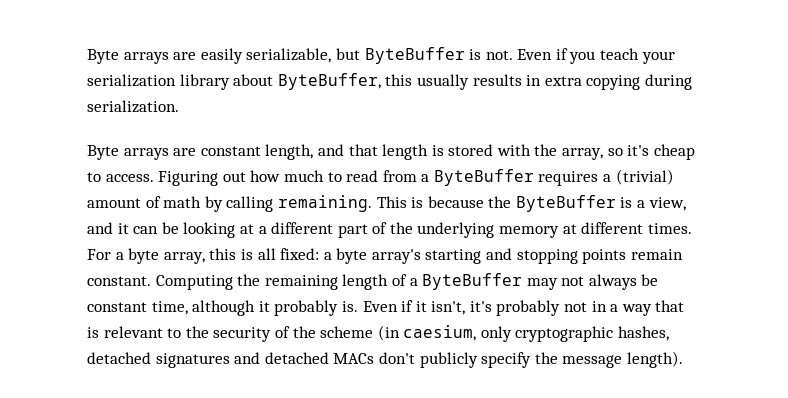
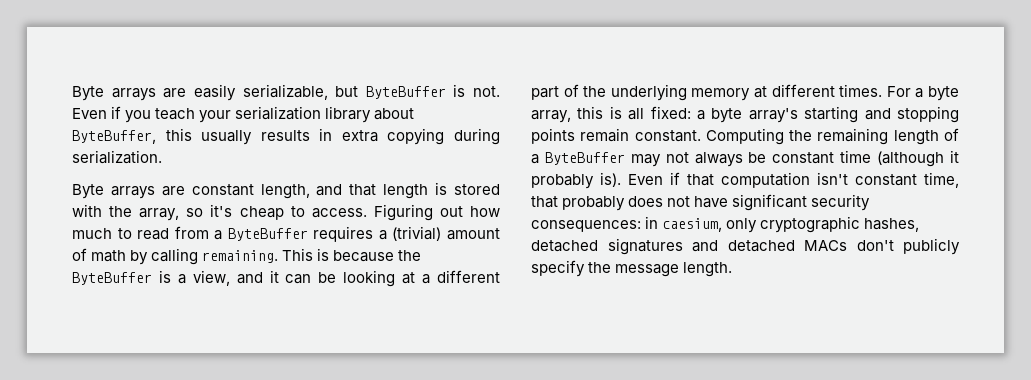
- Computing the remaining length of a ByteBuffer may not always be constant time, although it probably is. Even if it isn't, it's probably not in a way that is relevant to the security of the scheme (in caesium, only cryptographic hashes, detached signatures and detached MACs don't publicly specify the message length).
+ Computing the remaining length of a ByteBuffer may not always be constant time (although it probably is). Even if that computation isn't constant time, that probably does not have significant security consequences: in caesium, only cryptographic hashes, detached signatures and detached MACs don't publicly specify the message length.

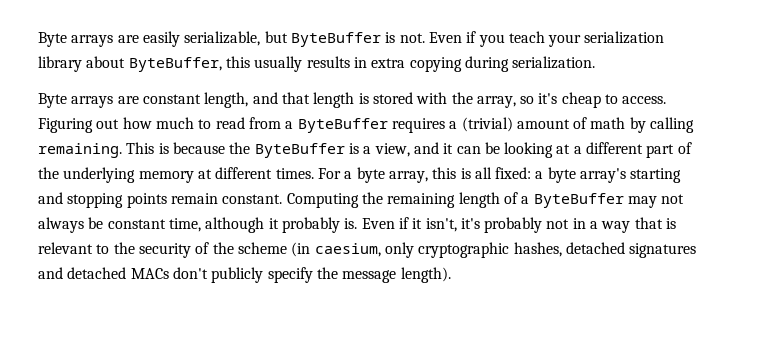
- Computing the remaining length of a ByteBuffer may not always be constant time (although it probably is). Even if that computation isn't constant time, that probably does not have significant security consequences: in caesium, only cryptographic hashes, detached signatures and detached MACs don't publicly specify the message length.
+ Computing the remaining length of a ByteBuffer may not always be constant time, although it probably is. Even if it isn't, it's probably not in a way that is relevant to the security of the scheme (in caesium, only cryptographic hashes, detached signatures and detached MACs don't publicly specify the message length).

